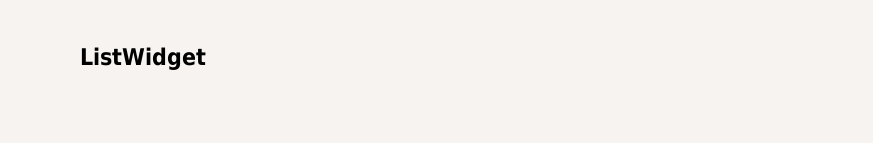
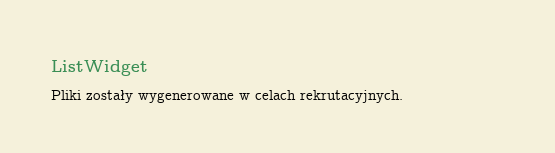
+ Pliki zostały wygenerowane w celach rekrutacyjnych.

